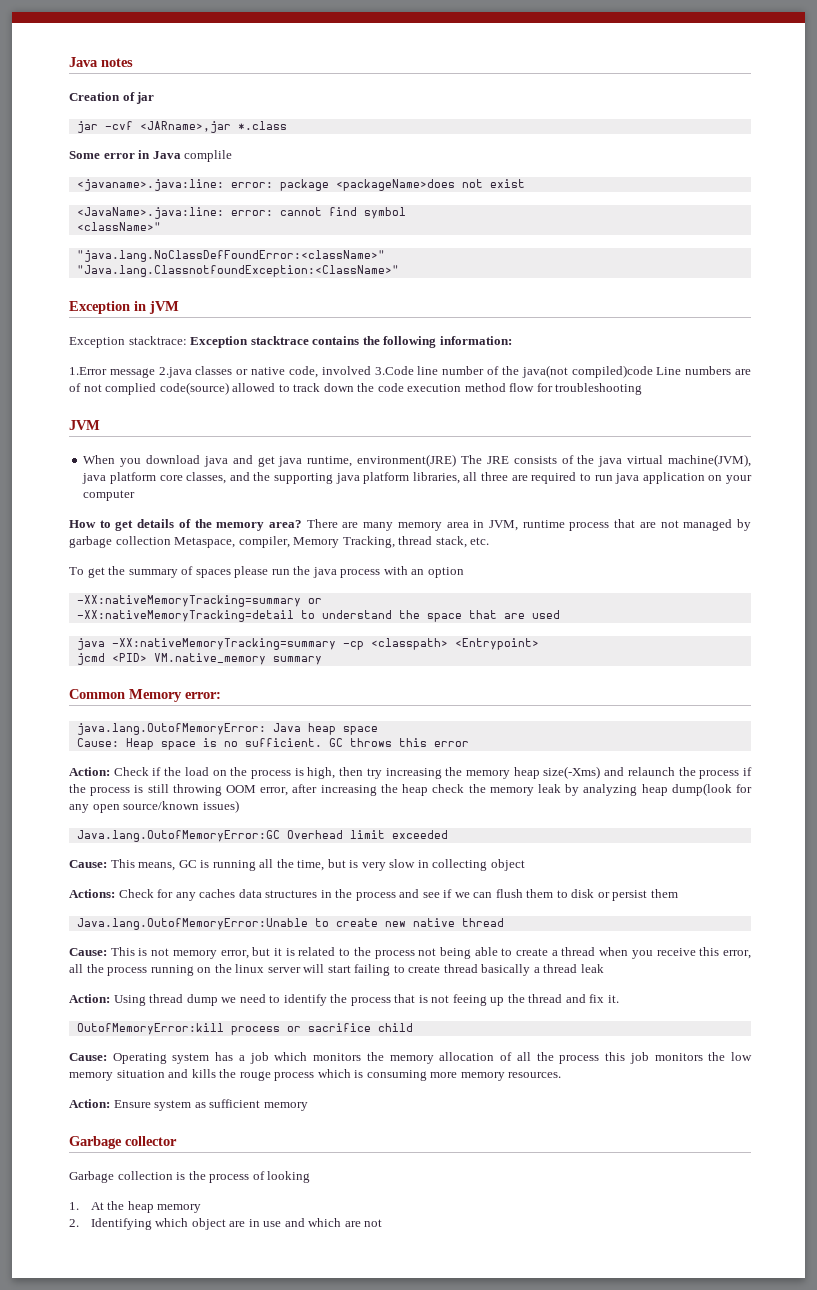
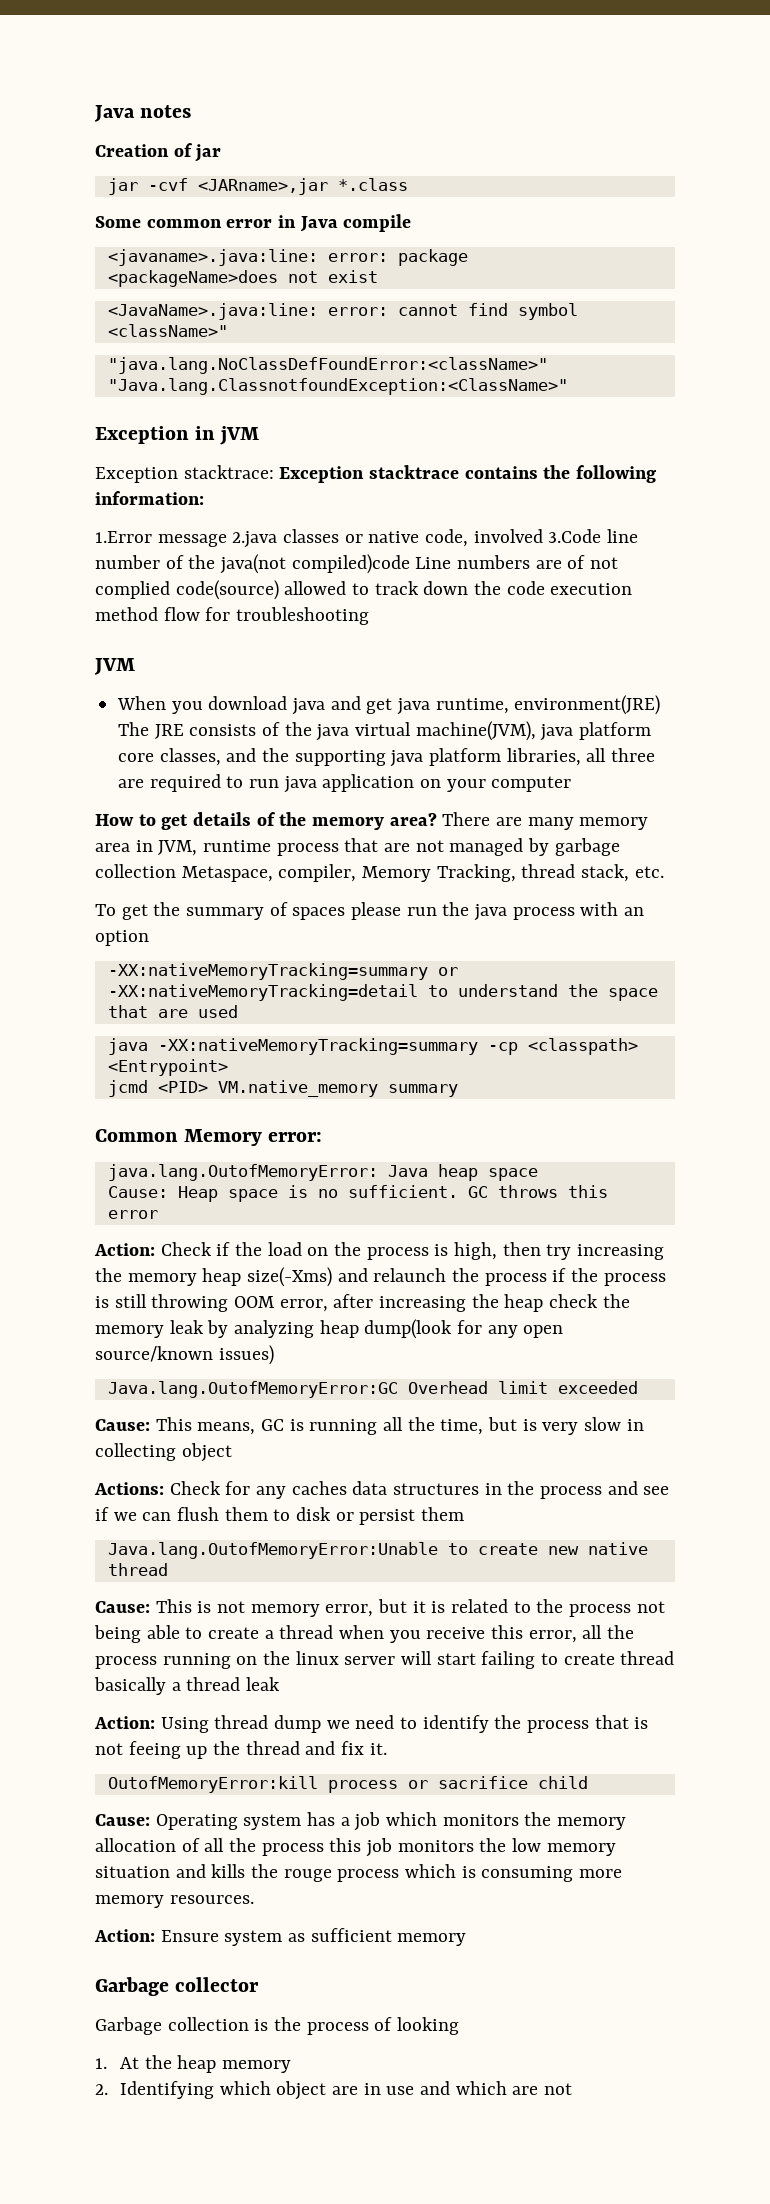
- Some error in Java complile
+ Some common error in Java compile
- <javaname>.java:line: error: package <packageName>does not exist
+ <javaname>.java:line: error: package
+ <packageName>does not exist

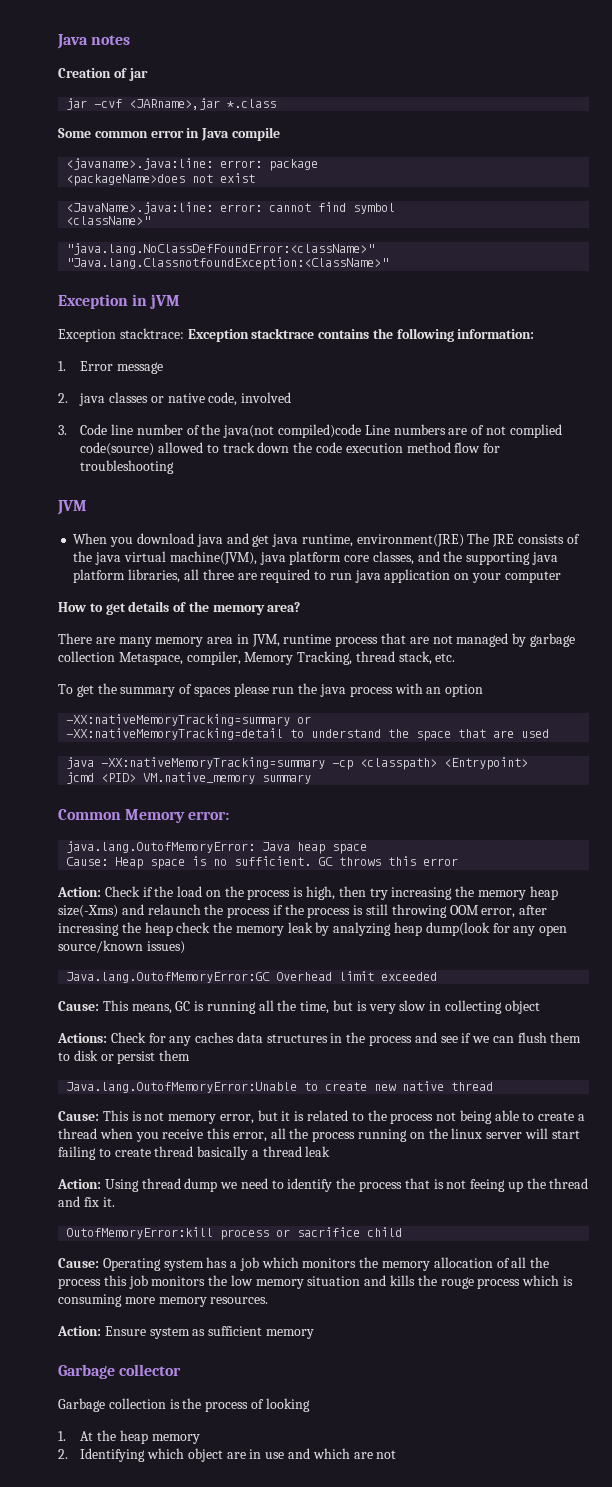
- 1.Error message 2.java classes or native code, involved 3.Code line number of the java(not compiled)code Line numbers are of not complied code(source) allowed to track down the code execution method flow for troubleshooting
+ 1. Error message
+ 2. java classes or native code, involved
+ 3. Code line number of the java(not compiled)code Line numbers are of not complied code(source) allowed to track down the code execution method flow for troubleshooting
- How to get details of the memory area? There are many memory area in JVM, runtime process that are not managed by garbage collection Metaspace, compiler, Memory Tracking, thread stack, etc.
+ How to get details of the memory area?
+ There are many memory area in JVM, runtime process that are not managed by garbage collection Metaspace, compiler, Memory Tracking, thread stack, etc.

